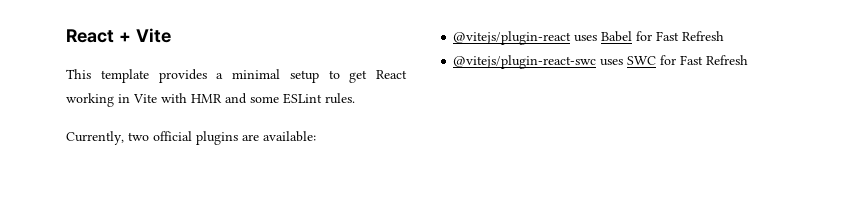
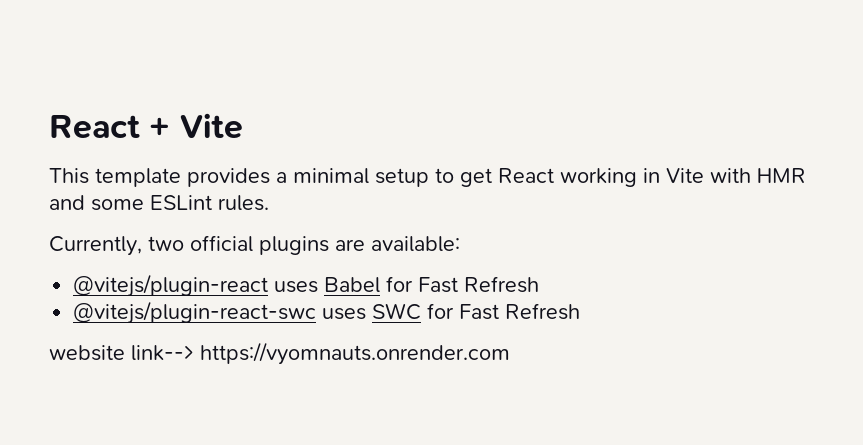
+ website link--> https://vyomnauts.onrender.com

